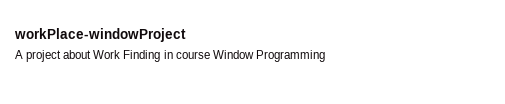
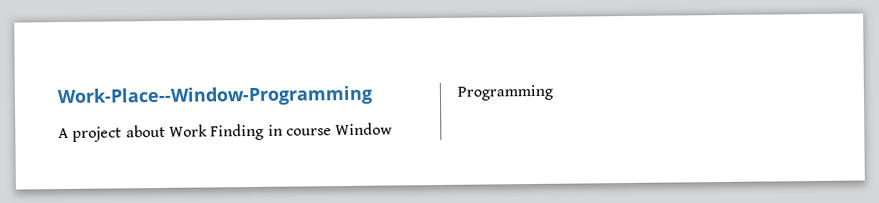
- workPlace-windowProject
+ Work-Place--Window-Programming

